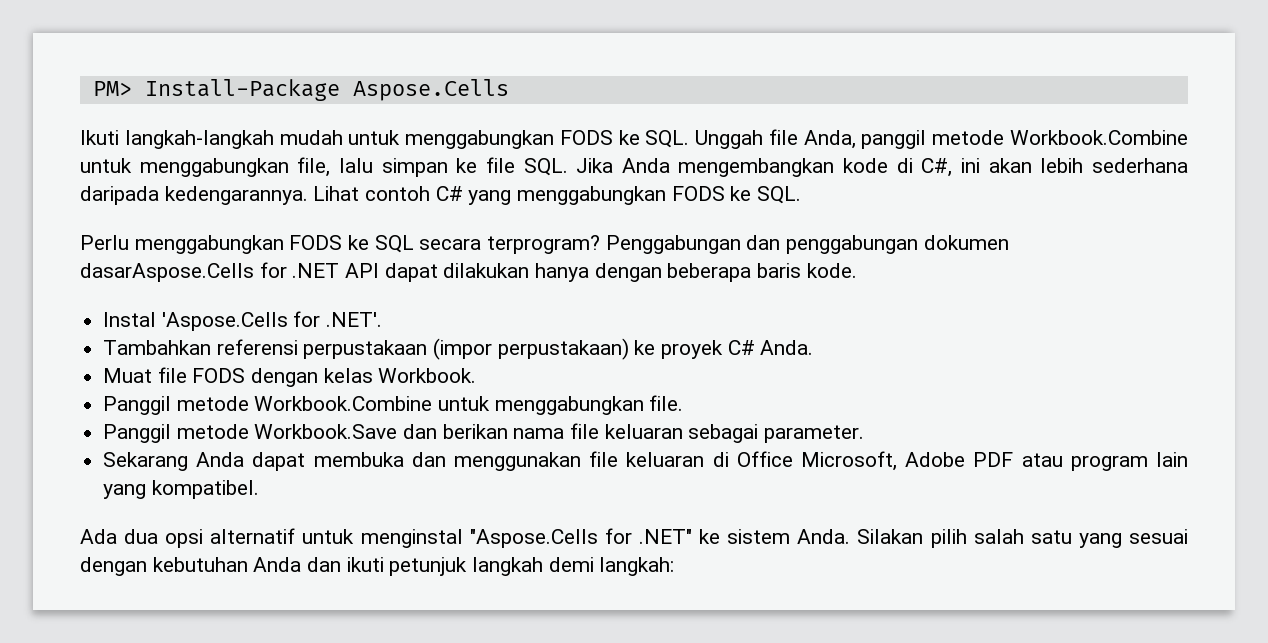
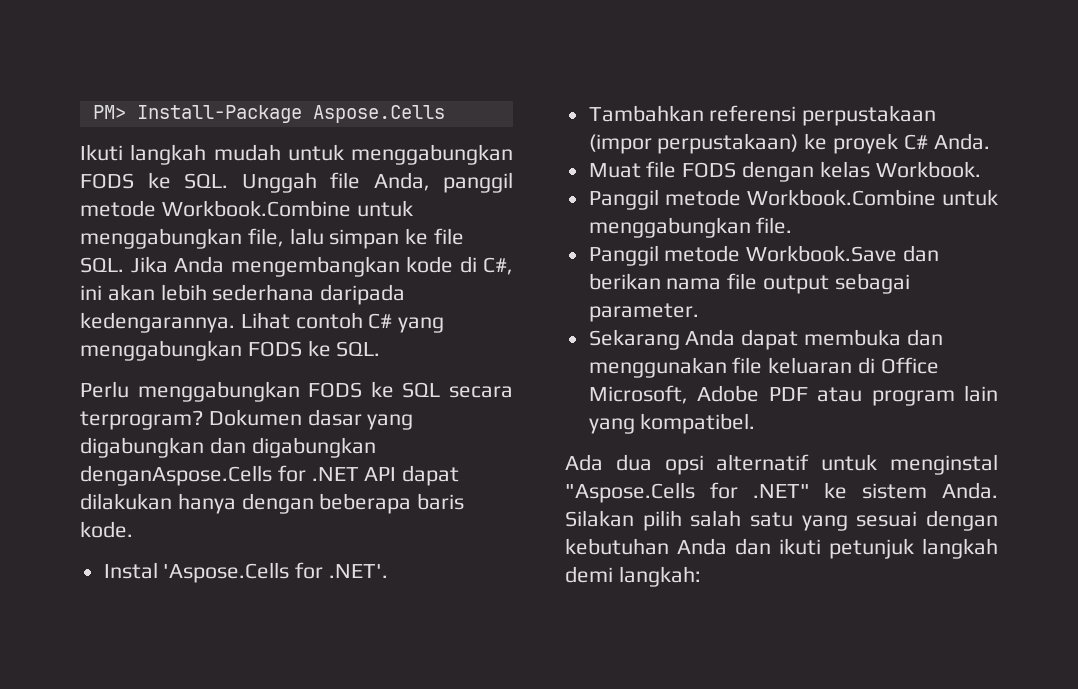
- Ikuti langkah-langkah mudah untuk menggabungkan FODS ke SQL. Unggah file Anda, panggil metode Workbook.Combine untuk menggabungkan file, lalu simpan ke file SQL. Jika Anda mengembangkan kode di C#, ini akan lebih sederhana daripada kedengarannya.
+ Ikuti langkah mudah untuk menggabungkan FODS ke SQL. Unggah file Anda, panggil metode Workbook.Combine untuk menggabungkan file, lalu simpan ke file SQL. Jika Anda mengembangkan kode di C#, ini akan lebih sederhana daripada kedengarannya.
- Penggabungan dan penggabungan dokumen dasarAspose.Cells for .NET API dapat dilakukan hanya dengan beberapa baris kode.
+ Dokumen dasar yang digabungkan dan digabungkan denganAspose.Cells for .NET API dapat dilakukan hanya dengan beberapa baris kode.
- Panggil metode Workbook.Save dan berikan nama file keluaran sebagai parameter.
+ Panggil metode Workbook.Save dan berikan nama file output sebagai parameter.

